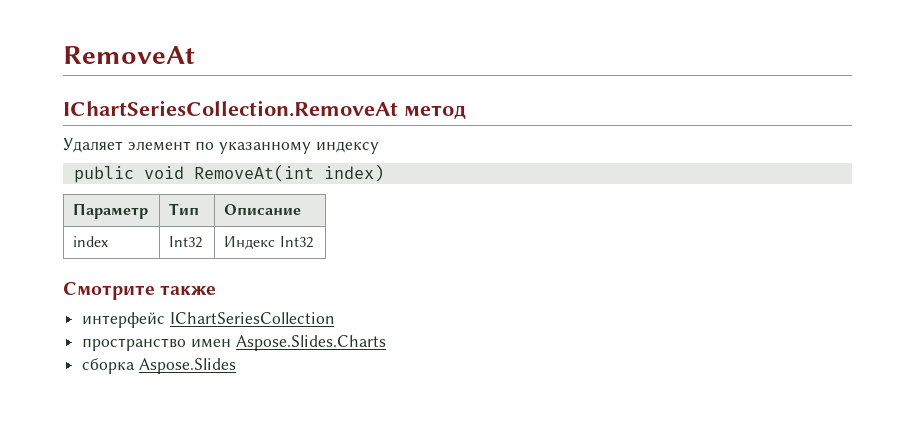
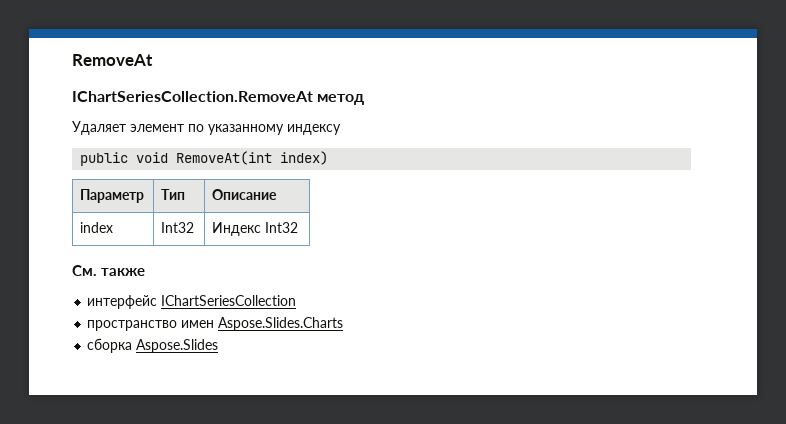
- Смотрите также
+ См. также

